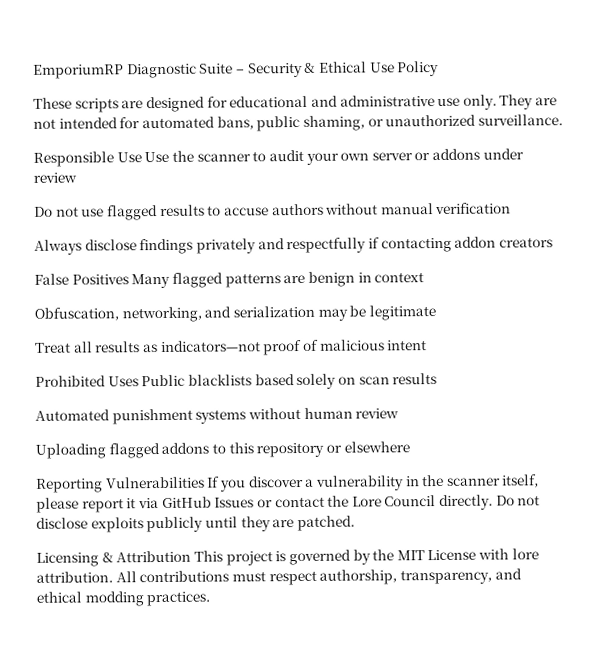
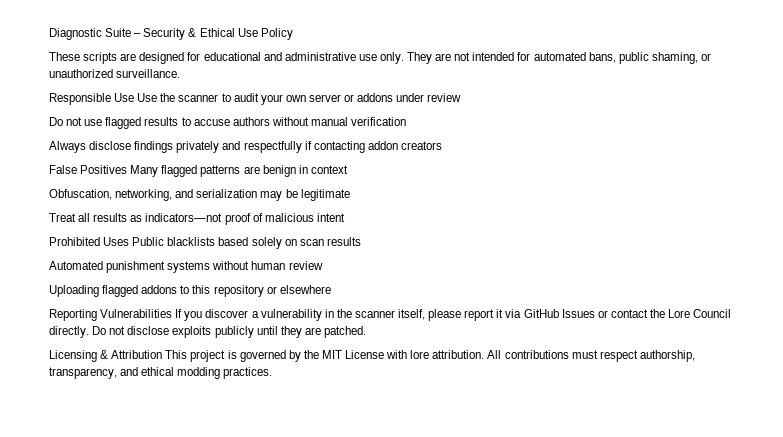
- EmporiumRP Diagnostic Suite – Security & Ethical Use Policy
+ Diagnostic Suite – Security & Ethical Use Policy

